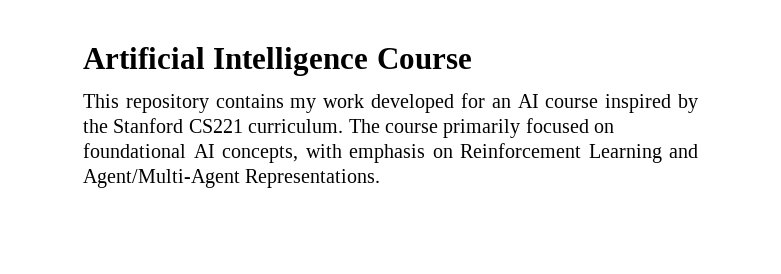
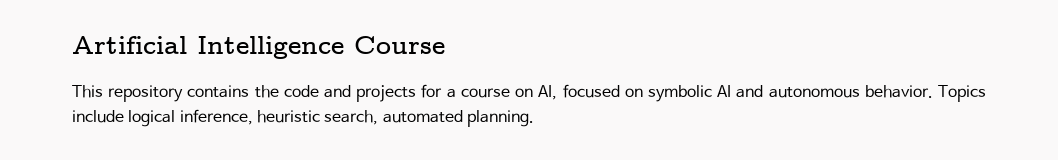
- This repository contains my work developed for an AI course inspired by the Stanford CS221 curriculum. The course primarily focused on foundational AI concepts, with emphasis on Reinforcement Learning and Agent/Multi-Agent Representations.
+ This repository contains the code and projects for a course on AI, focused on symbolic AI and autonomous behavior. Topics include logical inference, heuristic search, automated planning.

